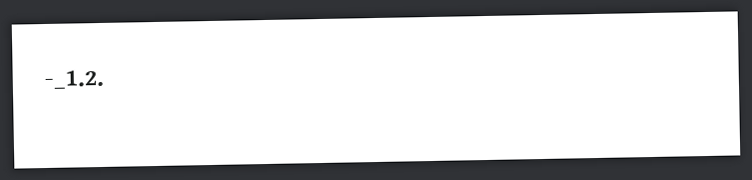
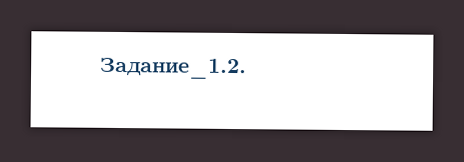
- -_1.2.
+ Задание_1.2.

